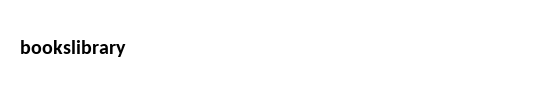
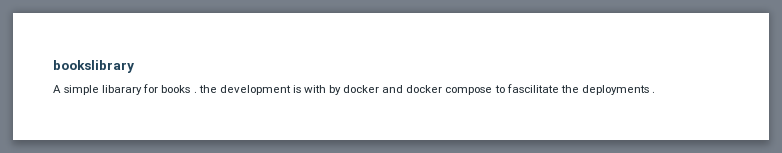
+ A simple libarary for books . the development is with by docker and docker compose to fascilitate the deployments .

